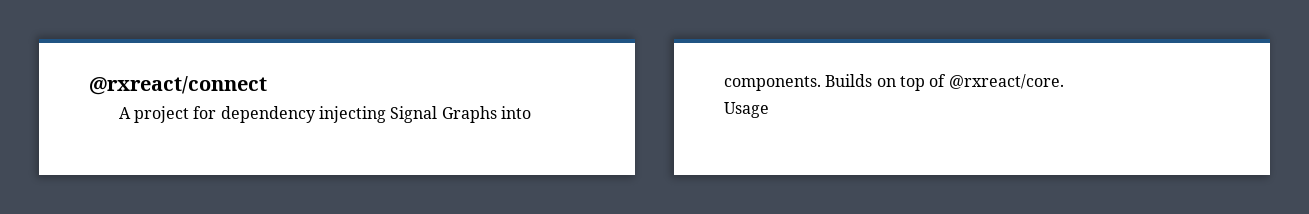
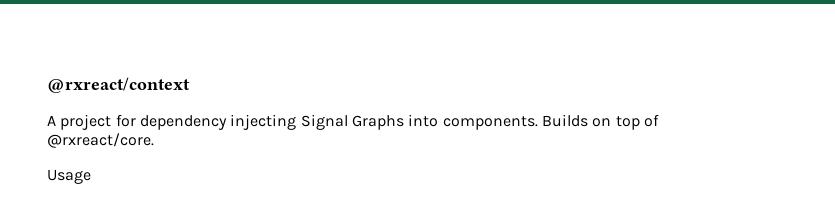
- @rxreact/connect
+ @rxreact/context

